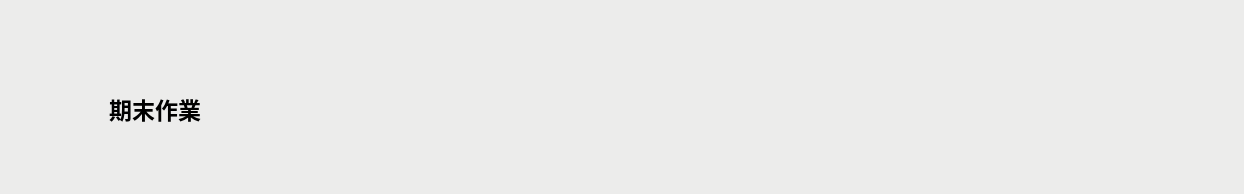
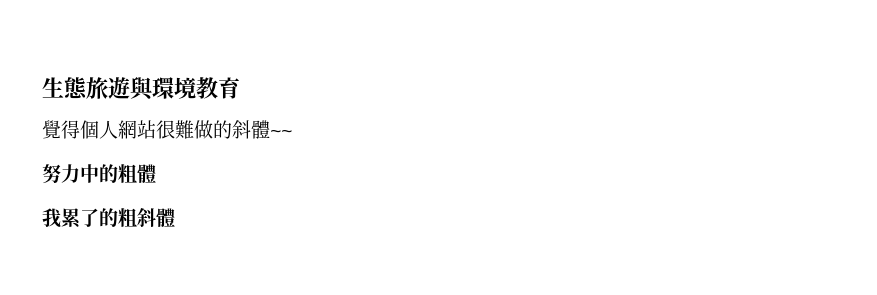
- 期末作業
+ 生態旅遊與環境教育
+ 覺得個人網站很難做的斜體~~
+ 努力中的粗體
+ 我累了的粗斜體

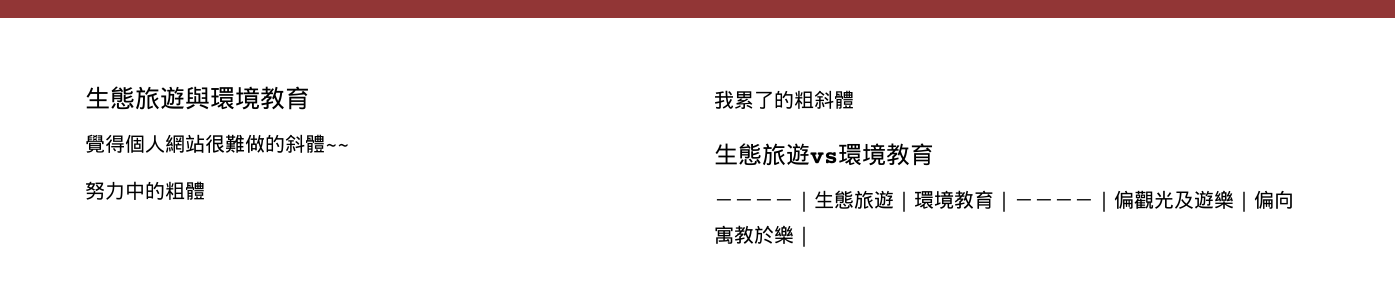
+ 生態旅遊vs環境教育
+ －－－－｜生態旅遊｜環境教育｜－－－－｜偏觀光及遊樂｜偏向寓教於樂｜

